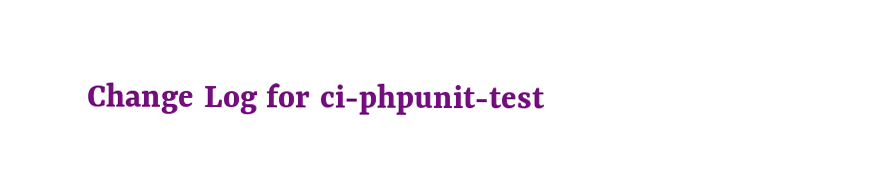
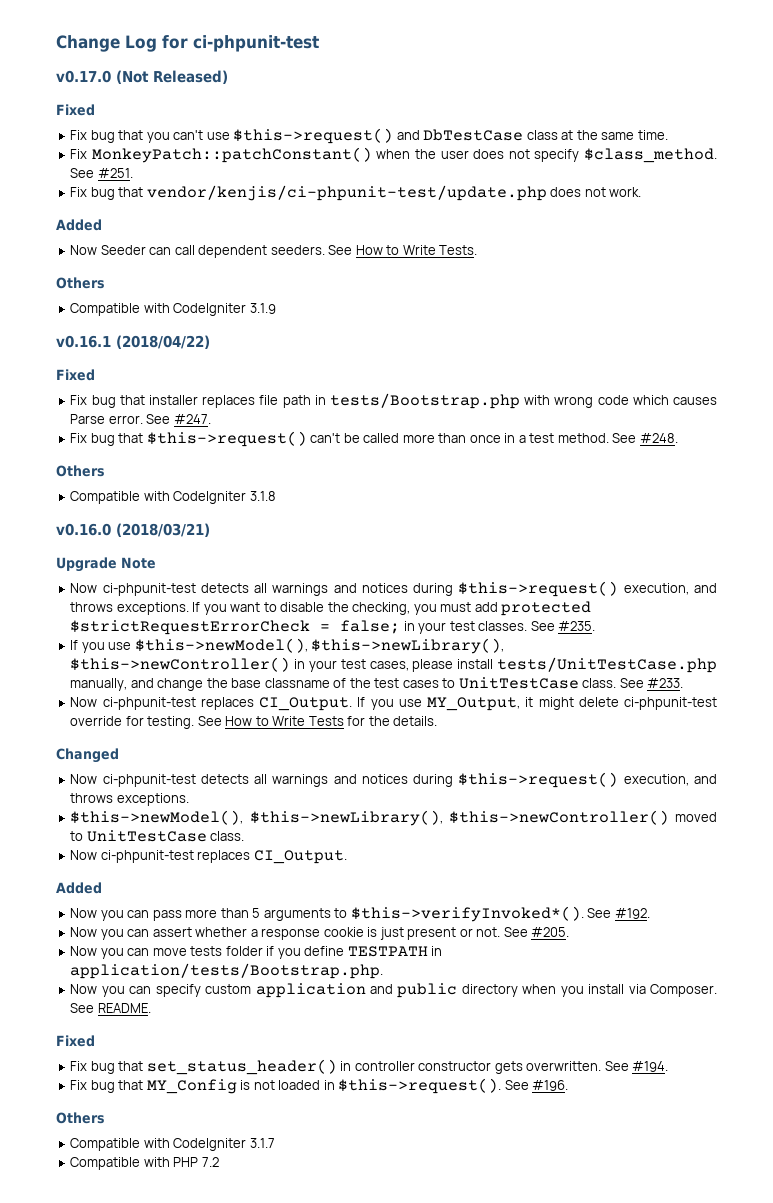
+ v0.17.0 (Not Released)
+ Fixed
+ Fix bug that you can't use $this->request() and DbTestCase class at the same time.
+ Fix MonkeyPatch::patchConstant() when the user does not specify $class_method. See #251.
+ Fix bug that vendor/kenjis/ci-phpunit-test/update.php does not work.
+ Added
+ Now Seeder can call dependent seeders. See How to Write Tests.
+ Others
+ Compatible with CodeIgniter 3.1.9
+ v0.16.1 (2018/04/22)
+ Fixed
+ Fix bug that installer replaces file path in tests/Bootstrap.php with wrong code which causes Parse error. See #247.
+ Fix bug that $this->request() can't be called more than once in a test method. See #248.
+ Others
+ Compatible with CodeIgniter 3.1.8
+ v0.16.0 (2018/03/21)
+ Upgrade Note
+ Now ci-phpunit-test detects all warnings and notices during $this->request() execution, and throws exceptions. If you want to disable the checking, you must add protected $strictRequestErrorCheck = false; in your test classes. See #235.
+ If you use $this->newModel(), $this->newLibrary(), $this->newController() in your test cases, please install tests/UnitTestCase.php manually, and change the base classname of the test cases to UnitTestCase class. See #233.
+ Now ci-phpunit-test replaces CI_Output. If you use MY_Output, it might delete ci-phpunit-test override for testing. See How to Write Tests for the details.
+ Changed
+ Now ci-phpunit-test detects all warnings and notices during $this->request() execution, and throws exceptions.
+ $this->newModel(), $this->newLibrary(), $this->newController() moved to UnitTestCase class.
+ Now ci-phpunit-test replaces CI_Output.
+ Added
+ Now you can pass more than 5 arguments to $this->verifyInvoked*(). See #192.
+ Now you can assert whether a response cookie is just present or not. See #205.
+ Now you can move tests folder if you define TESTPATH in application/tests/Bootstrap.php.
+ Now you can specify custom application and public directory when you install via Composer. See README.
+ Fixed
+ Fix bug that set_status_header() in controller constructor gets overwritten. See #194.
+ Fix bug that MY_Config is not loaded in $this->request(). See #196.
+ Others
+ Compatible with CodeIgniter 3.1.7
+ Compatible with PHP 7.2

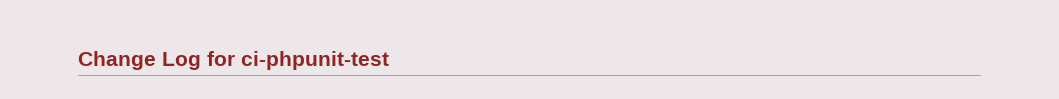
- v0.17.0 (Not Released)
- Fixed
- Fix bug that you can't use $this->request() and DbTestCase class at the same time.
- Fix MonkeyPatch::patchConstant() when the user does not specify $class_method. See #251.
- Fix bug that vendor/kenjis/ci-phpunit-test/update.php does not work.
- Added
- Now Seeder can call dependent seeders. See How to Write Tests.
- Others
- Compatible with CodeIgniter 3.1.9
- v0.16.1 (2018/04/22)
- Fixed
- Fix bug that installer replaces file path in tests/Bootstrap.php with wrong code which causes Parse error. See #247.
- Fix bug that $this->request() can't be called more than once in a test method. See #248.
- Others
- Compatible with CodeIgniter 3.1.8
- v0.16.0 (2018/03/21)
- Upgrade Note
- Now ci-phpunit-test detects all warnings and notices during $this->request() execution, and throws exceptions. If you want to disable the checking, you must add protected $strictRequestErrorCheck = false; in your test classes. See #235.
- If you use $this->newModel(), $this->newLibrary(), $this->newController() in your test cases, please install tests/UnitTestCase.php manually, and change the base classname of the test cases to UnitTestCase class. See #233.
- Now ci-phpunit-test replaces CI_Output. If you use MY_Output, it might delete ci-phpunit-test override for testing. See How to Write Tests for the details.
- Changed
- Now ci-phpunit-test detects all warnings and notices during $this->request() execution, and throws exceptions.
- $this->newModel(), $this->newLibrary(), $this->newController() moved to UnitTestCase class.
- Now ci-phpunit-test replaces CI_Output.
- Added
- Now you can pass more than 5 arguments to $this->verifyInvoked*(). See #192.
- Now you can assert whether a response cookie is just present or not. See #205.
- Now you can move tests folder if you define TESTPATH in application/tests/Bootstrap.php.
- Now you can specify custom application and public directory when you install via Composer. See README.
- Fixed
- Fix bug that set_status_header() in controller constructor gets overwritten. See #194.
- Fix bug that MY_Config is not loaded in $this->request(). See #196.
- Others
- Compatible with CodeIgniter 3.1.7
- Compatible with PHP 7.2

